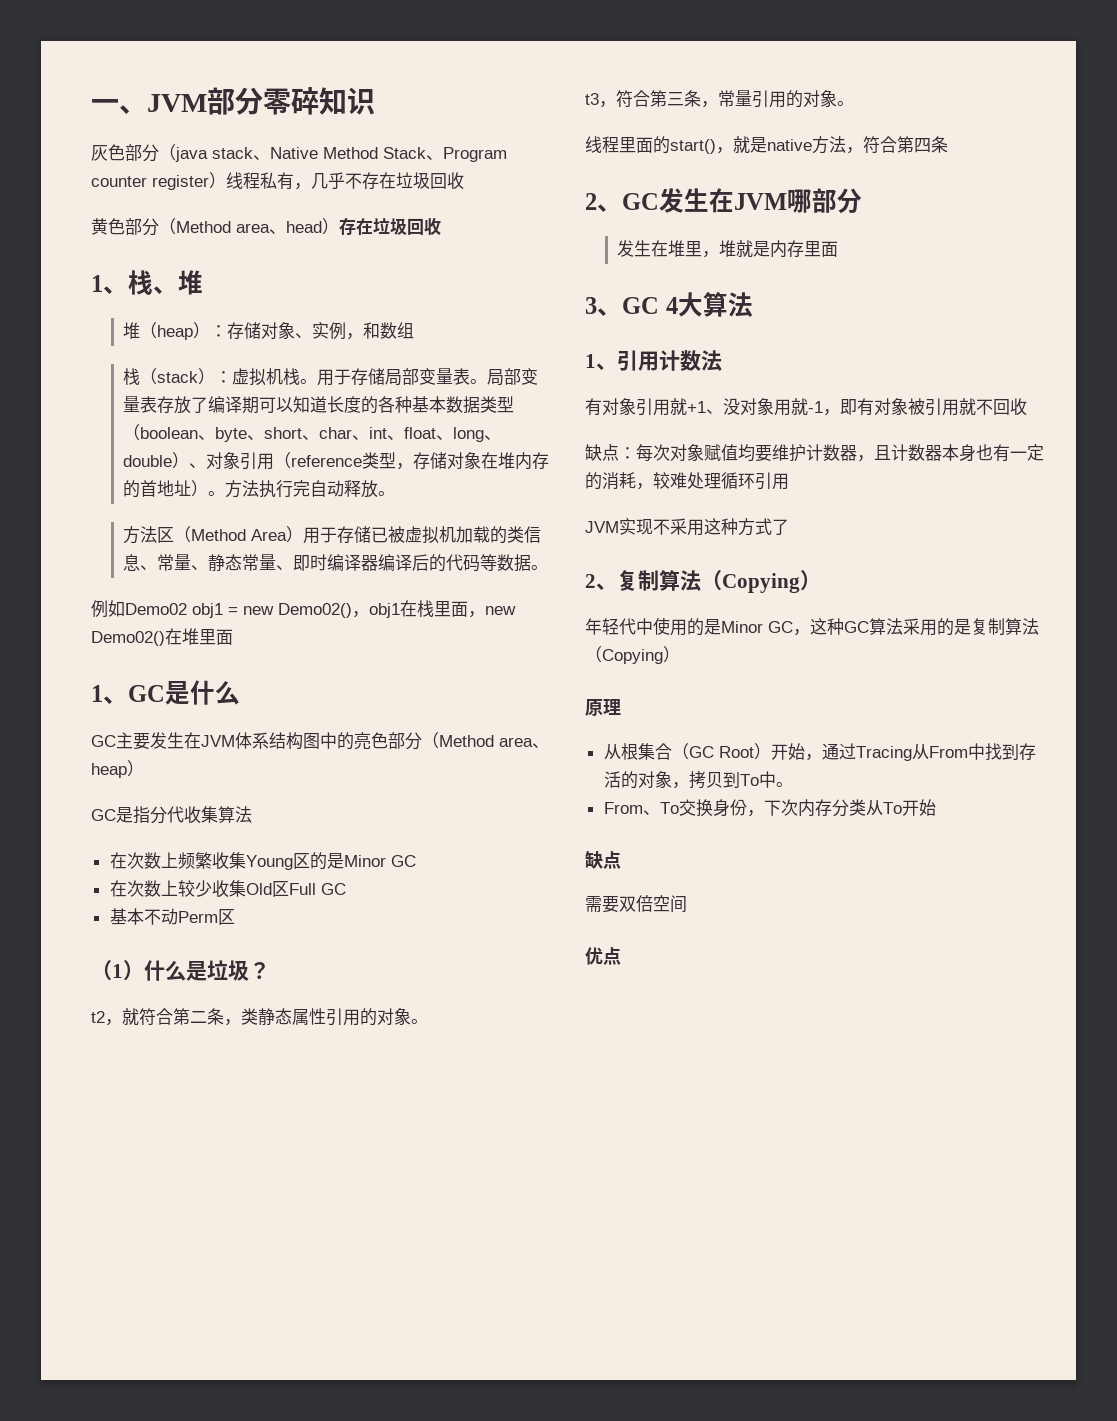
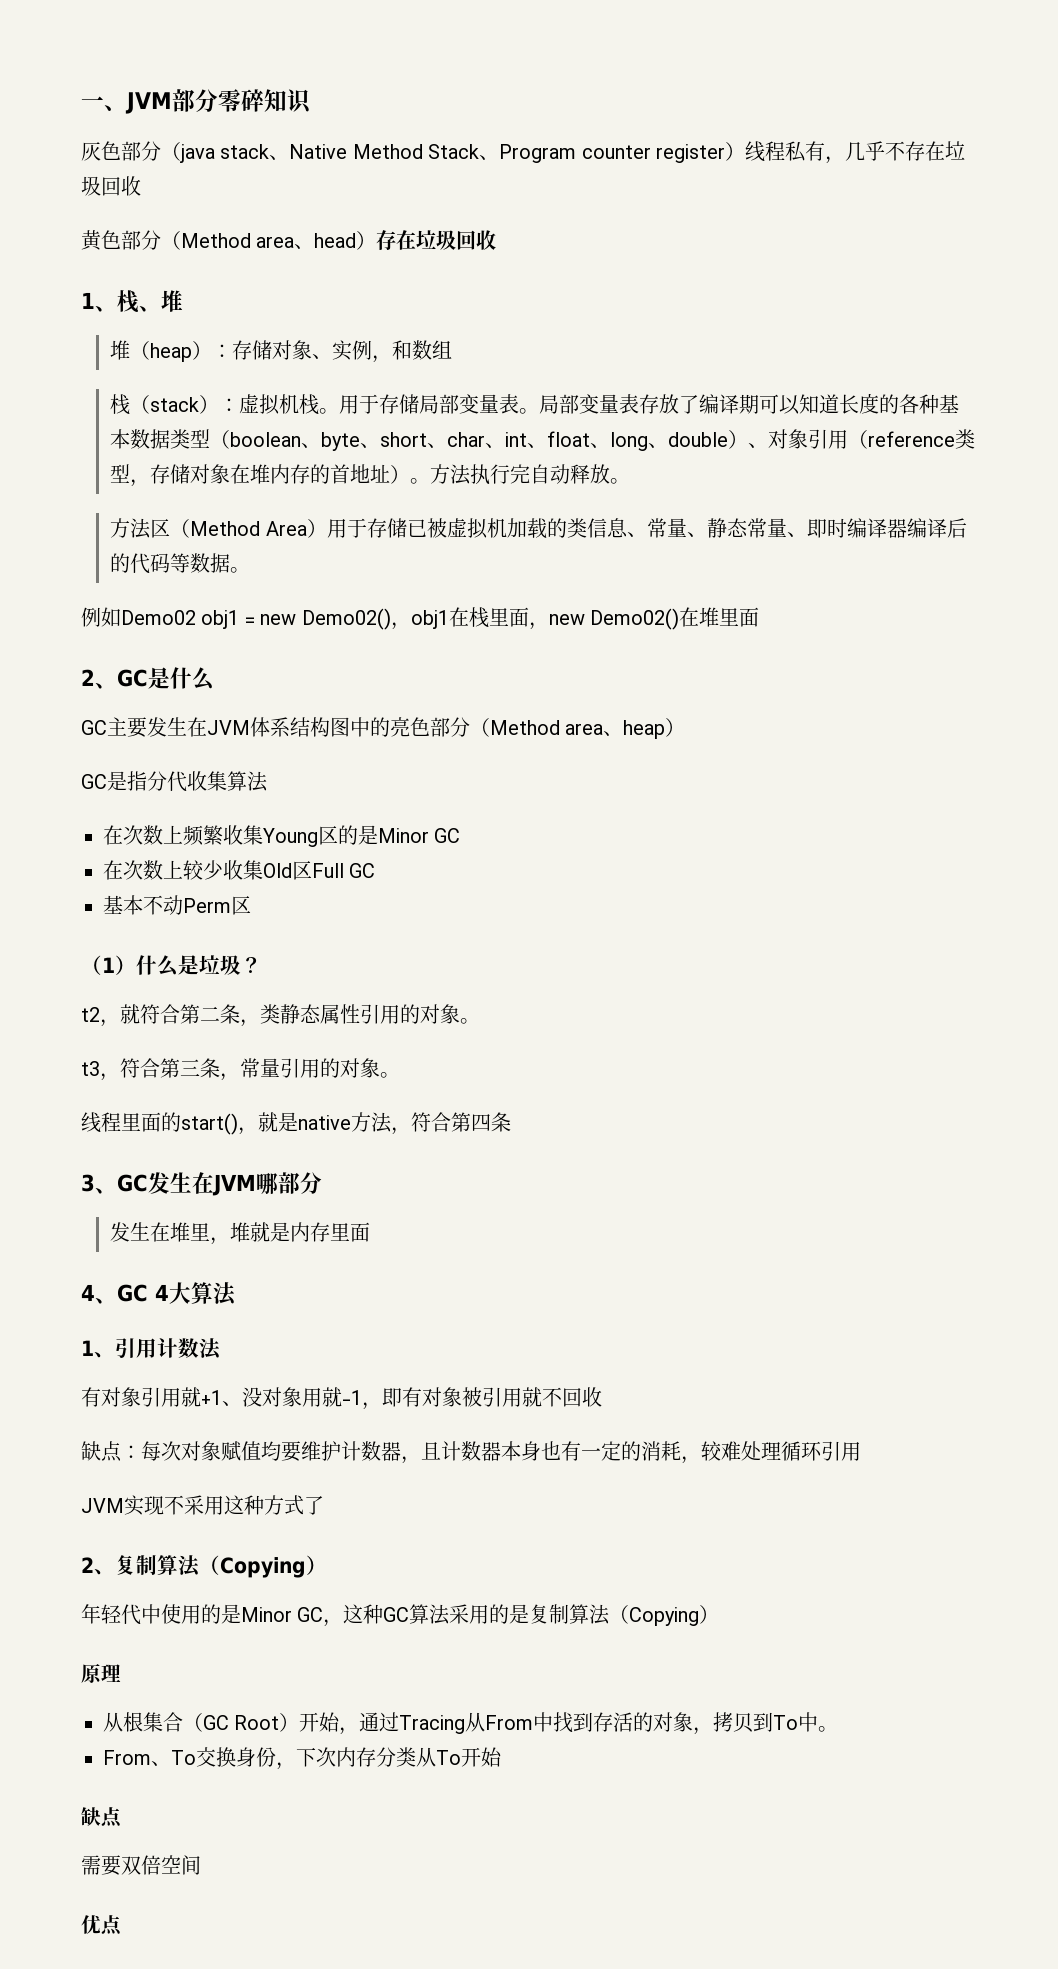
- 1、GC是什么
+ 2、GC是什么
- 2、GC发生在JVM哪部分
+ 3、GC发生在JVM哪部分
- 3、GC 4大算法
+ 4、GC 4大算法

